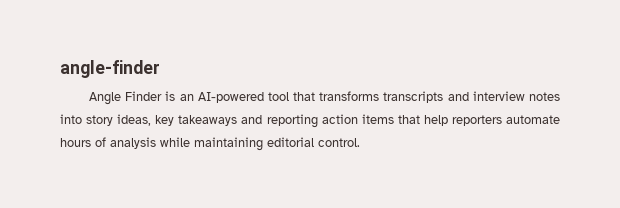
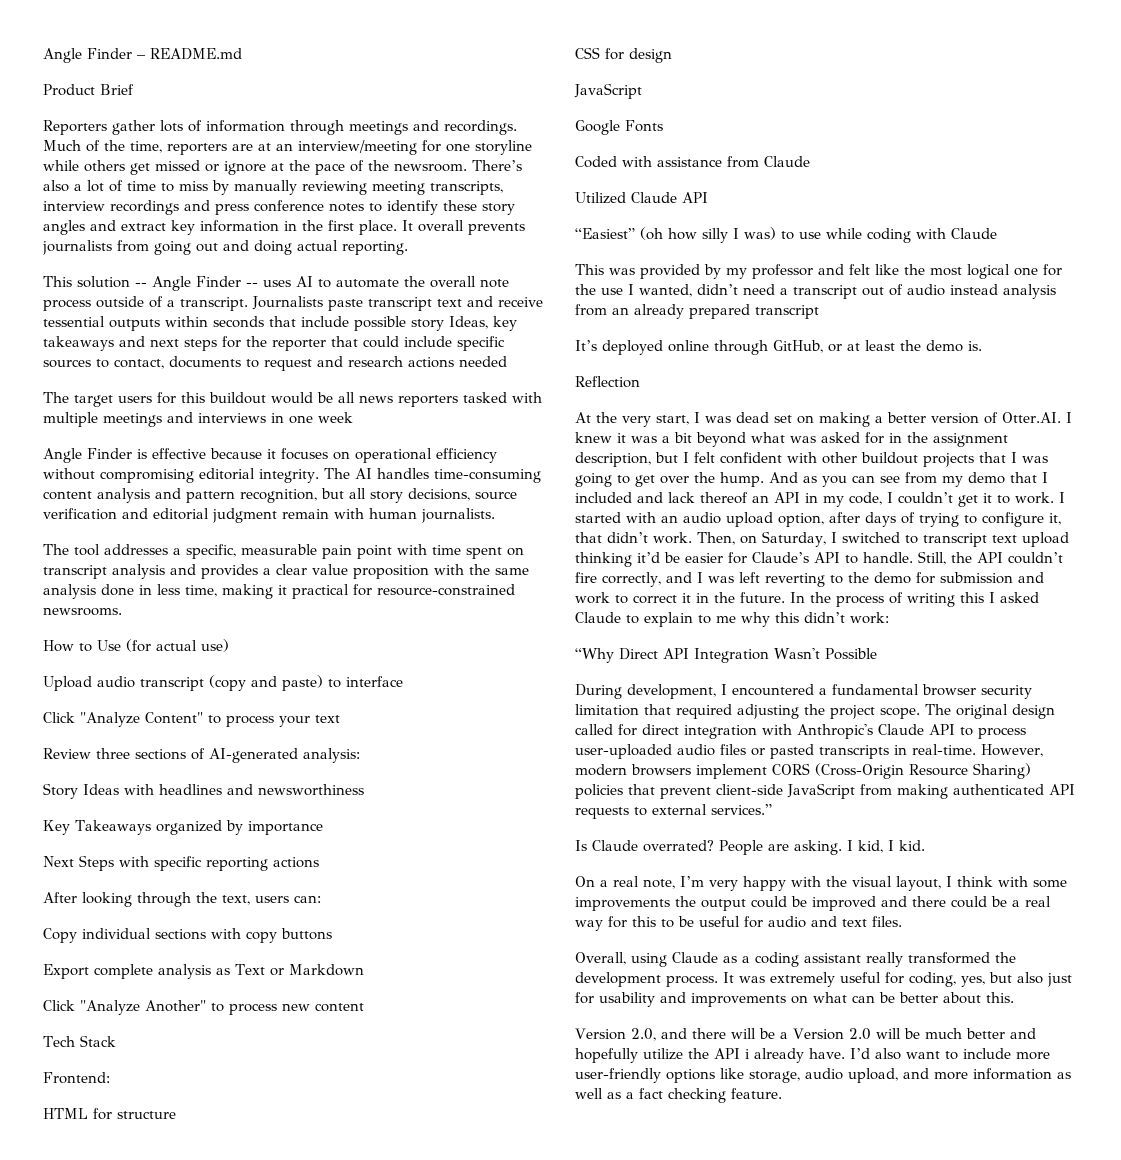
- angle-finder
- Angle Finder is an AI-powered tool that transforms transcripts and interview notes into story ideas, key takeaways and reporting action items that help reporters automate hours of analysis while maintaining editorial control.
+ Angle Finder – README.md
+ Product Brief
+ Reporters gather lots of information through meetings and recordings. Much of the time, reporters are at an interview/meeting for one storyline while others get missed or ignore at the pace of the newsroom. There’s also a lot of time to miss by manually reviewing meeting transcripts, interview recordings and press conference notes to identify these story angles and extract key information in the first place. It overall prevents journalists from going out and doing actual reporting.
+ This solution -- Angle Finder -- uses AI to automate the overall note process outside of a transcript. Journalists paste transcript text and receive tessential outputs within seconds that include possible story Ideas, key takeaways and next steps for the reporter that could include specific sources to contact, documents to request and research actions needed
+ The target users for this buildout would be all news reporters tasked with multiple meetings and interviews in one week
+ Angle Finder is effective because it focuses on operational efficiency without compromising editorial integrity. The AI handles time-consuming content analysis and pattern recognition, but all story decisions, source verification and editorial judgment remain with human journalists.
+ The tool addresses a specific, measurable pain point with time spent on transcript analysis and provides a clear value proposition with the same analysis done in less time, making it practical for resource-constrained newsrooms.
+ How to Use (for actual use)
+ Upload audio transcript (copy and paste) to interface
+ Click "Analyze Content" to process your text
+ Review three sections of AI-generated analysis:
+ Story Ideas with headlines and newsworthiness
+ Key Takeaways organized by importance
+ Next Steps with specific reporting actions
+ After looking through the text, users can:
+ Copy individual sections with copy buttons
+ Export complete analysis as Text or Markdown
+ Click "Analyze Another" to process new content
+ Tech Stack
+ Frontend:
+ HTML for structure
+ CSS for design
+ JavaScript
+ Google Fonts
+ Coded with assistance from Claude
+ Utilized Claude API
+ “Easiest” (oh how silly I was) to use while coding with Claude
+ This was provided by my professor and felt like the most logical one for the use I wanted, didn’t need a transcript out of audio instead analysis from an already prepared transcript
+ It’s deployed online through GitHub, or at least the demo is.
+ Reflection
+ At the very start, I was dead set on making a better version of Otter.AI. I knew it was a bit beyond what was asked for in the assignment description, but I felt confident with other buildout projects that I was going to get over the hump. And as you can see from my demo that I included and lack thereof an API in my code, I couldn’t get it to work. I started with an audio upload option, after days of trying to configure it, that didn’t work. Then, on Saturday, I switched to transcript text upload thinking it’d be easier for Claude’s API to handle. Still, the API couldn’t fire correctly, and I was left reverting to the demo for submission and work to correct it in the future. In the process of writing this I asked Claude to explain to me why this didn’t work:
+ “Why Direct API Integration Wasn't Possible
+ During development, I encountered a fundamental browser security limitation that required adjusting the project scope. The original design called for direct integration with Anthropic's Claude API to process user-uploaded audio files or pasted transcripts in real-time. However, modern browsers implement CORS (Cross-Origin Resource Sharing) policies that prevent client-side JavaScript from making authenticated API requests to external services.”
+ Is Claude overrated? People are asking. I kid, I kid.
+ On a real note, I’m very happy with the visual layout, I think with some improvements the output could be improved and there could be a real way for this to be useful for audio and text files.
+ Overall, using Claude as a coding assistant really transformed the development process. It was extremely useful for coding, yes, but also just for usability and improvements on what can be better about this.
+ Version 2.0, and there will be a Version 2.0 will be much better and hopefully utilize the API i already have. I’d also want to include more user-friendly options like storage, audio upload, and more information as well as a fact checking feature.

